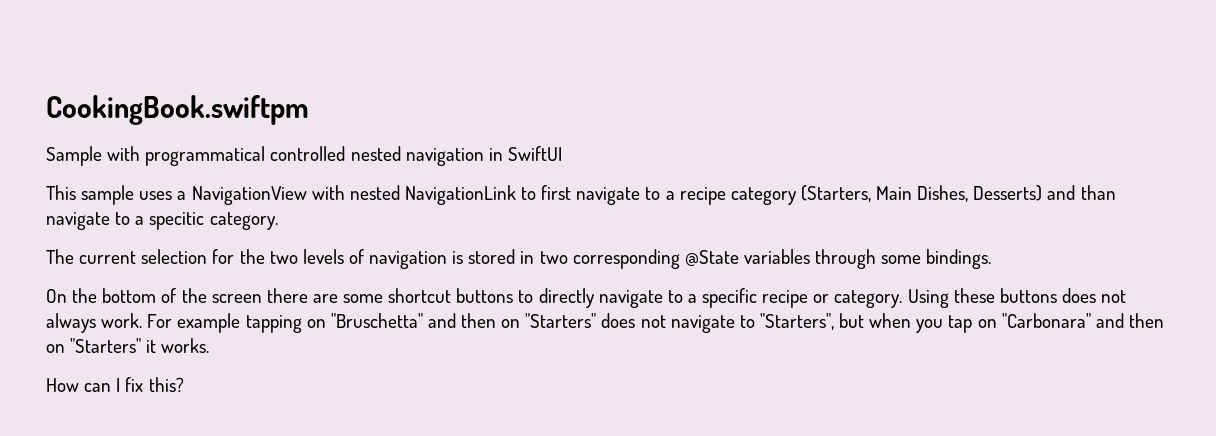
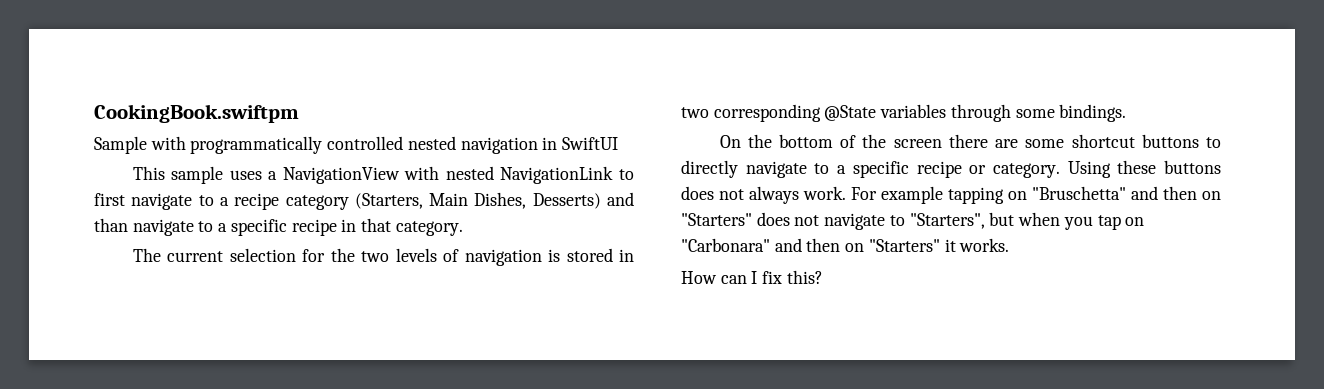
- Sample with programmatical controlled nested navigation in SwiftUI
+ Sample with programmatically controlled nested navigation in SwiftUI
- This sample uses a NavigationView with nested NavigationLink to first navigate to a recipe category (Starters, Main Dishes, Desserts) and than navigate to a specitic category.
+ This sample uses a NavigationView with nested NavigationLink to first navigate to a recipe category (Starters, Main Dishes, Desserts) and than navigate to a specific recipe in that category.

